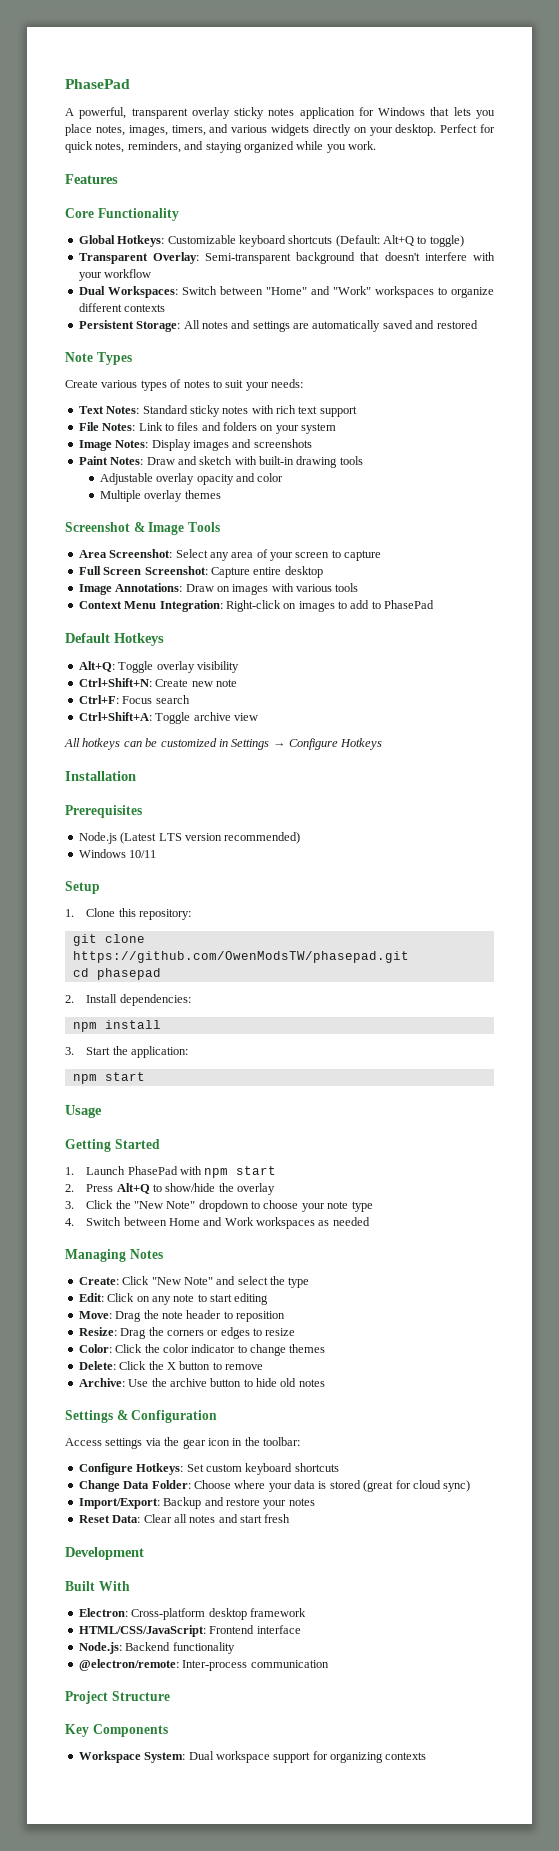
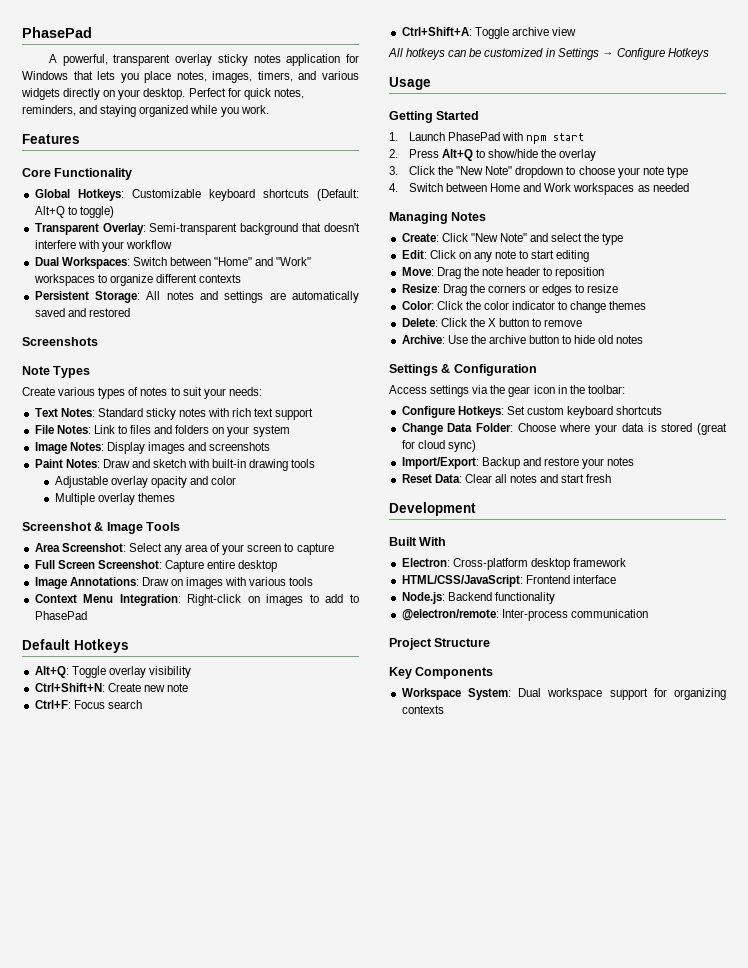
+ Screenshots
- Installation
- Prerequisites
- Node.js (Latest LTS version recommended)
- Windows 10/11
- Setup
- 1. Clone this repository:
- git clone https://github.com/OwenModsTW/phasepad.git
- cd phasepad
- 2. Install dependencies:
- npm install
- 3. Start the application:
- npm start

